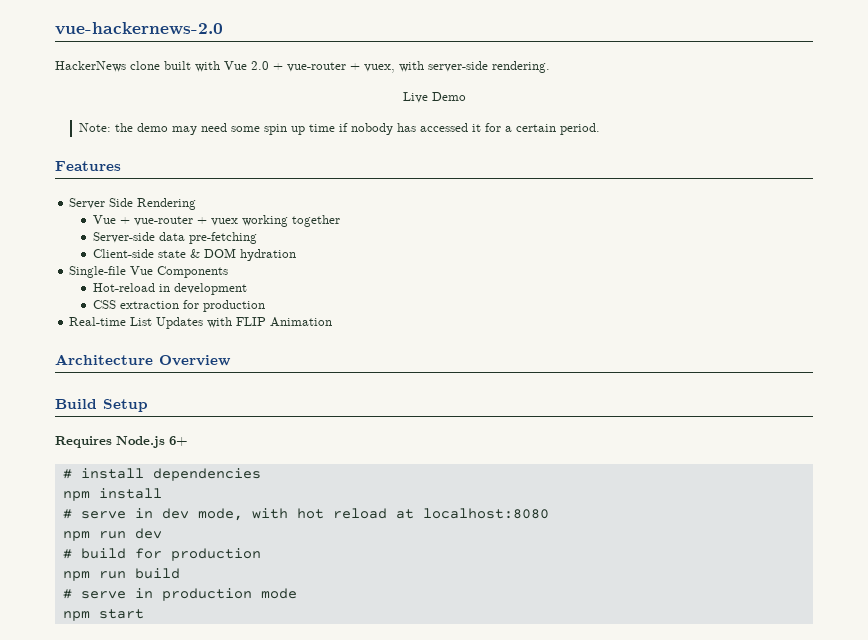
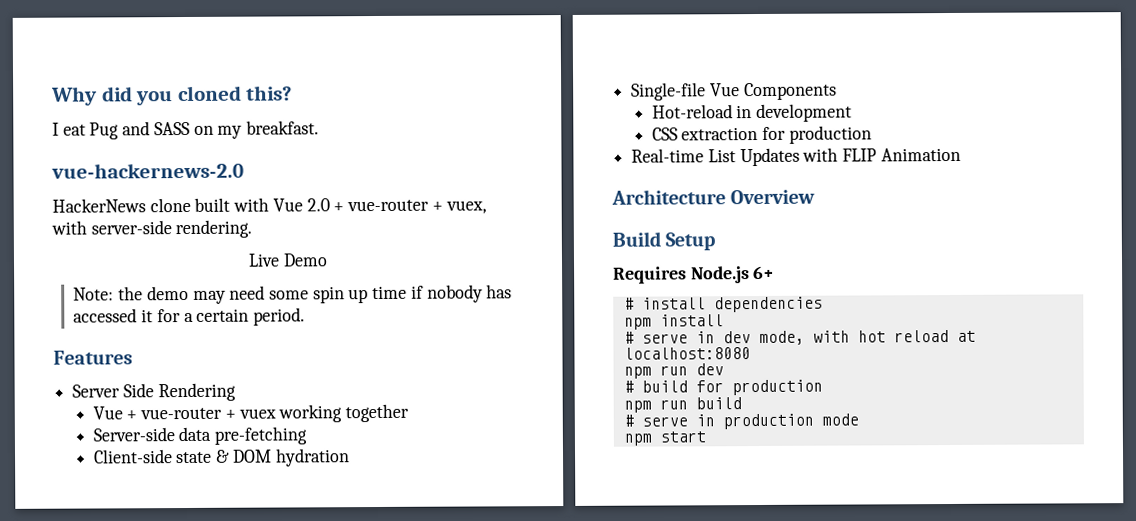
+ Why did you cloned this?
+ I eat Pug and SASS on my breakfast.

